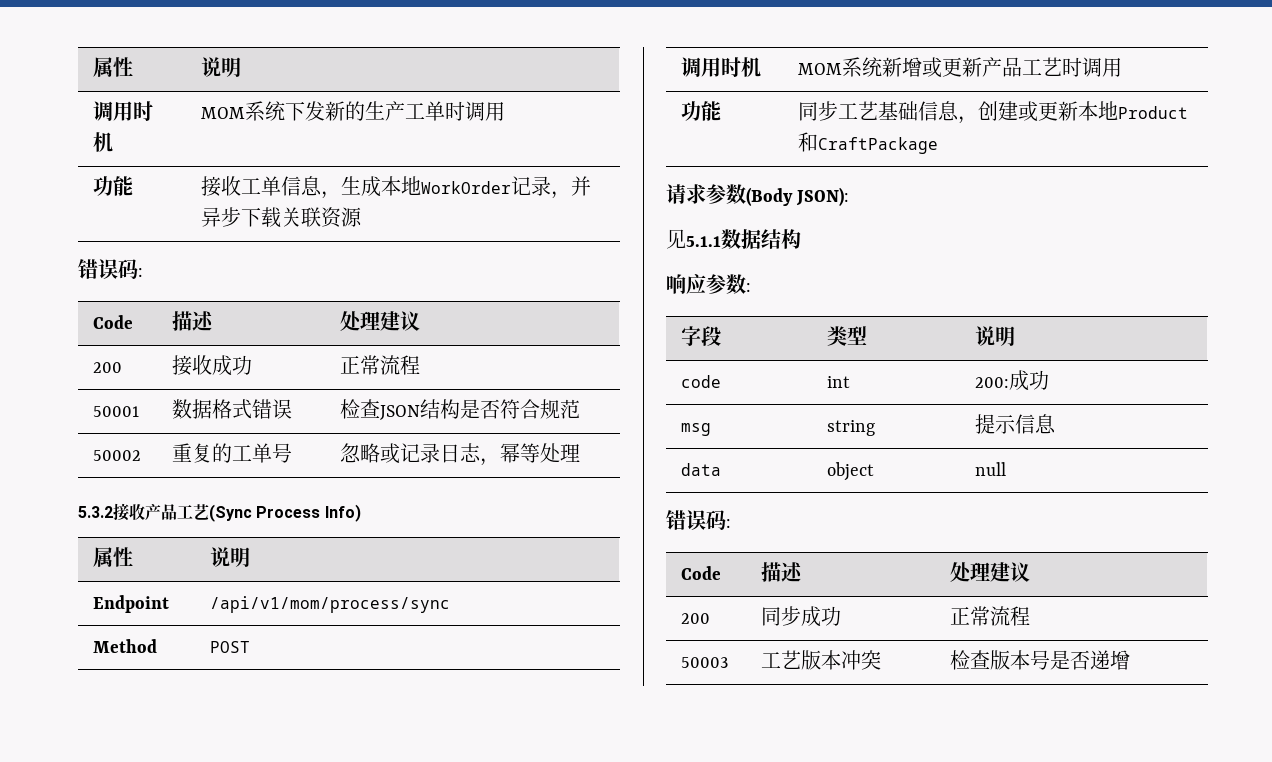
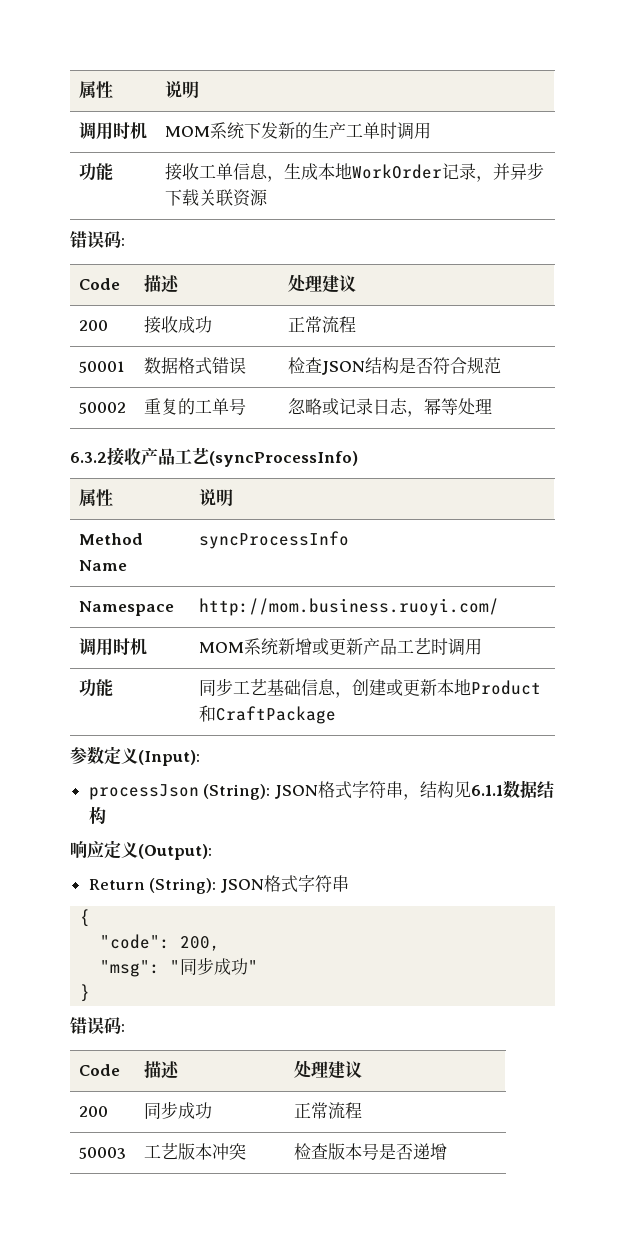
- 5.3.2接收产品工艺(Sync Process Info)
+ 6.3.2接收产品工艺(syncProcessInfo)
  属性 | 说明
- Endpoint | /api/v1/mom/process/sync
- Method | POST
+ Method Name | syncProcessInfo
+ Namespace | http://mom.business.ruoyi.com/
- 请求参数(Body JSON):
- 见5.1.1数据结构
- 响应参数:
- 字段 | 类型 | 说明
- code | int | 200:成功
- msg | string | 提示信息
- data | object | null
+ 参数定义(Input):
+ processJson (String): JSON格式字符串，结构见6.1.1数据结构
+ 响应定义(Output):
+ Return (String): JSON格式字符串
+ {
+ "code": 200,
+ "msg": "同步成功"
+ }

